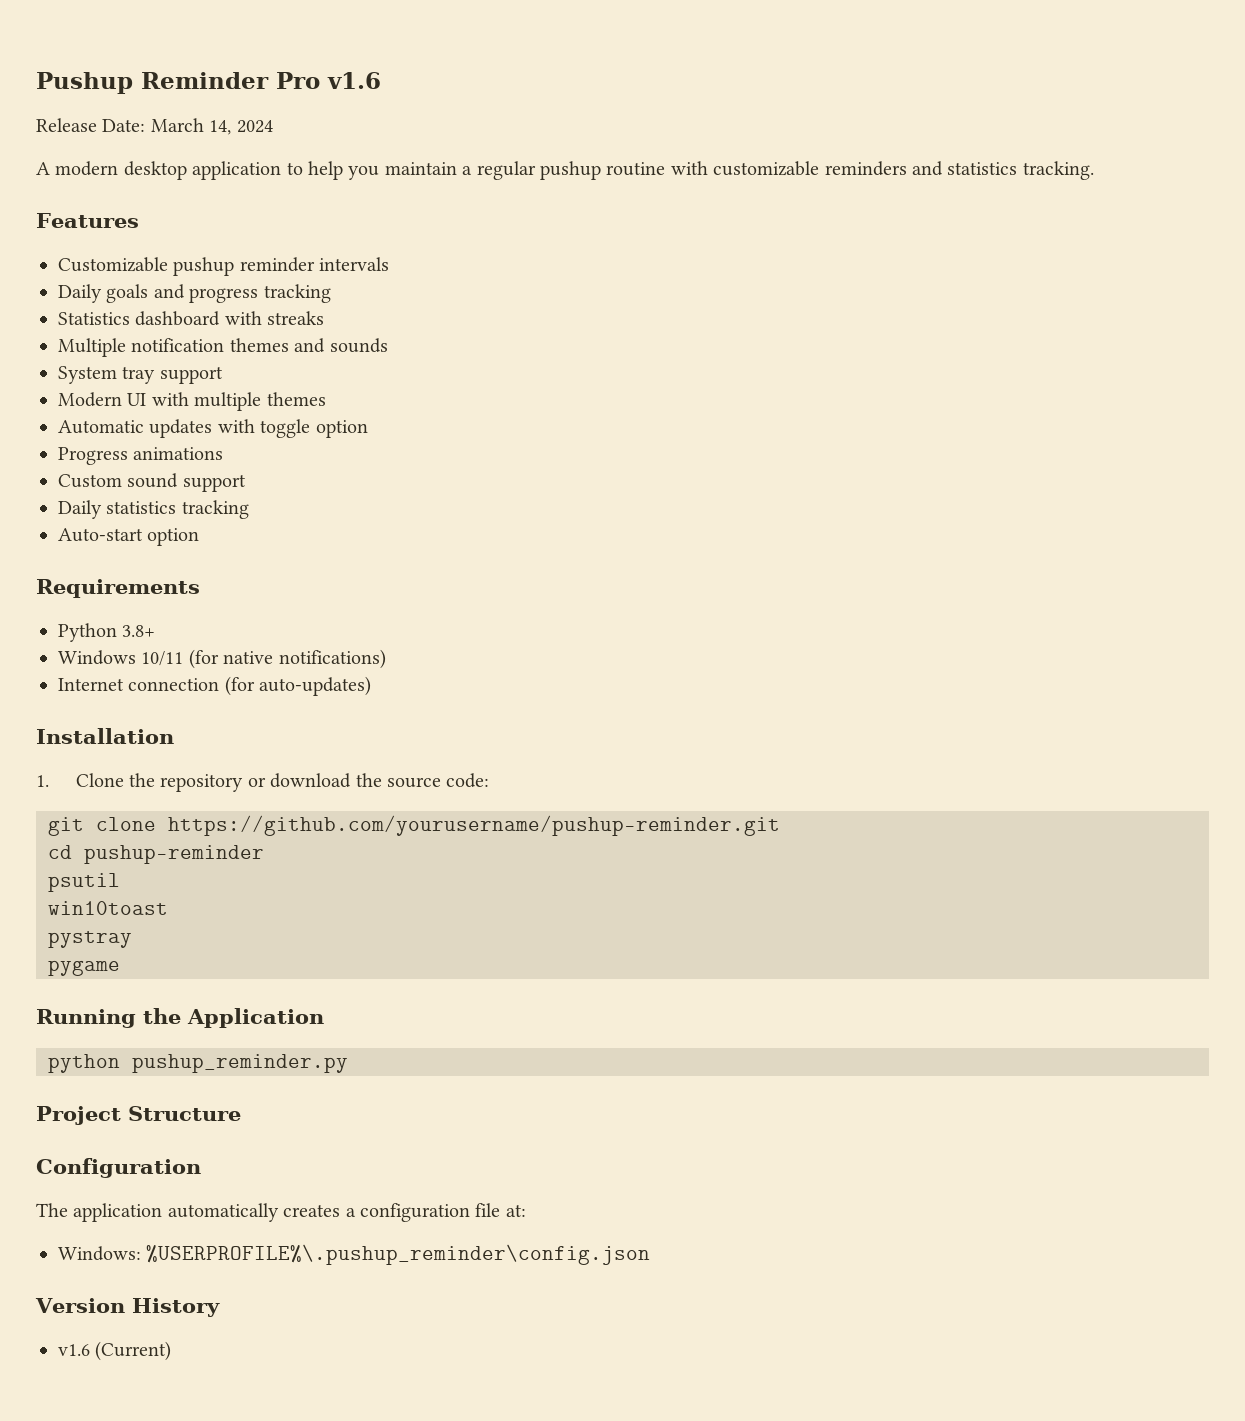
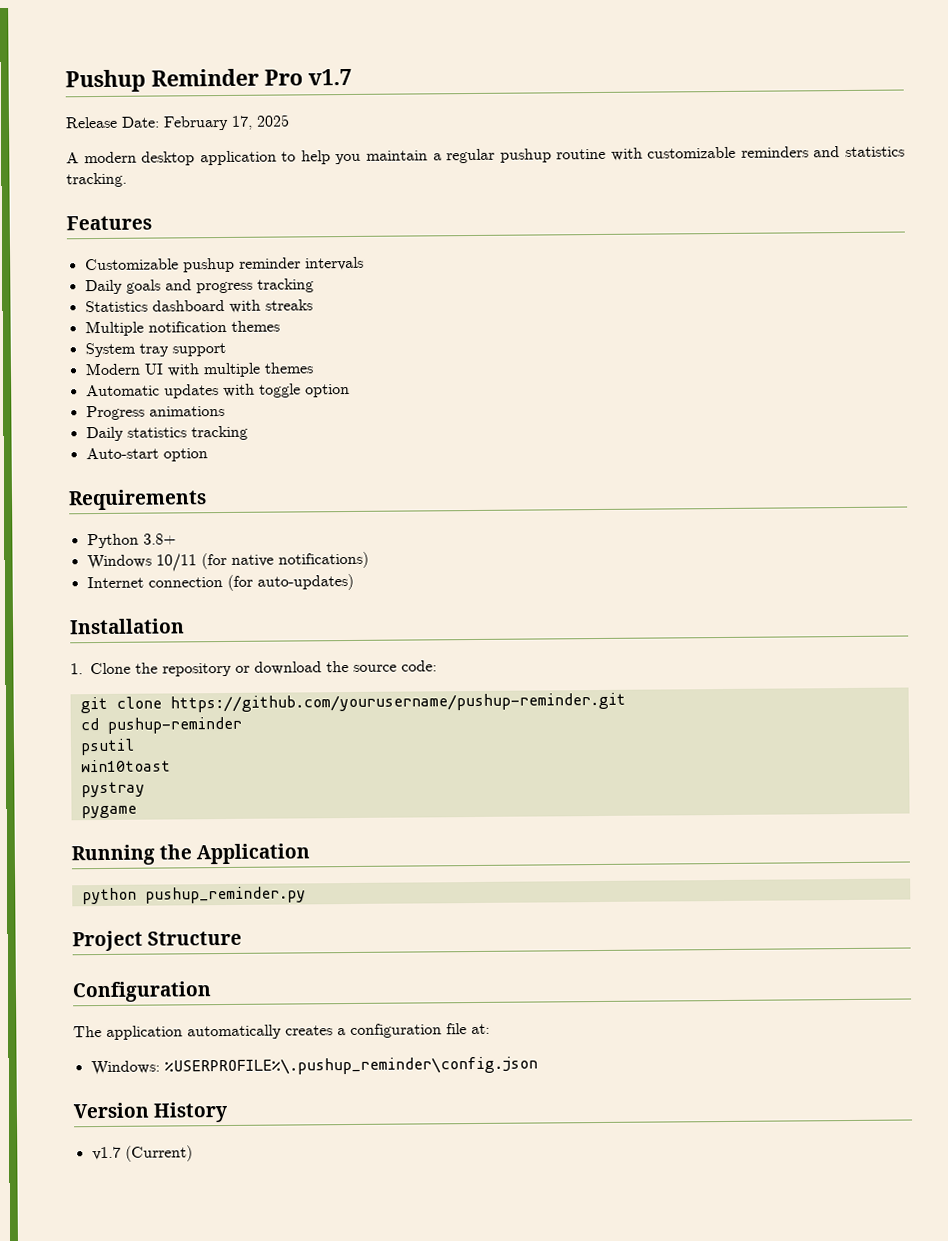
- Pushup Reminder Pro v1.6
+ Pushup Reminder Pro v1.7
- Release Date: March 14, 2024
+ Release Date: February 17, 2025
- Multiple notification themes and sounds
+ Multiple notification themes
- Custom sound support
- v1.6 (Current)
+ v1.7 (Current)

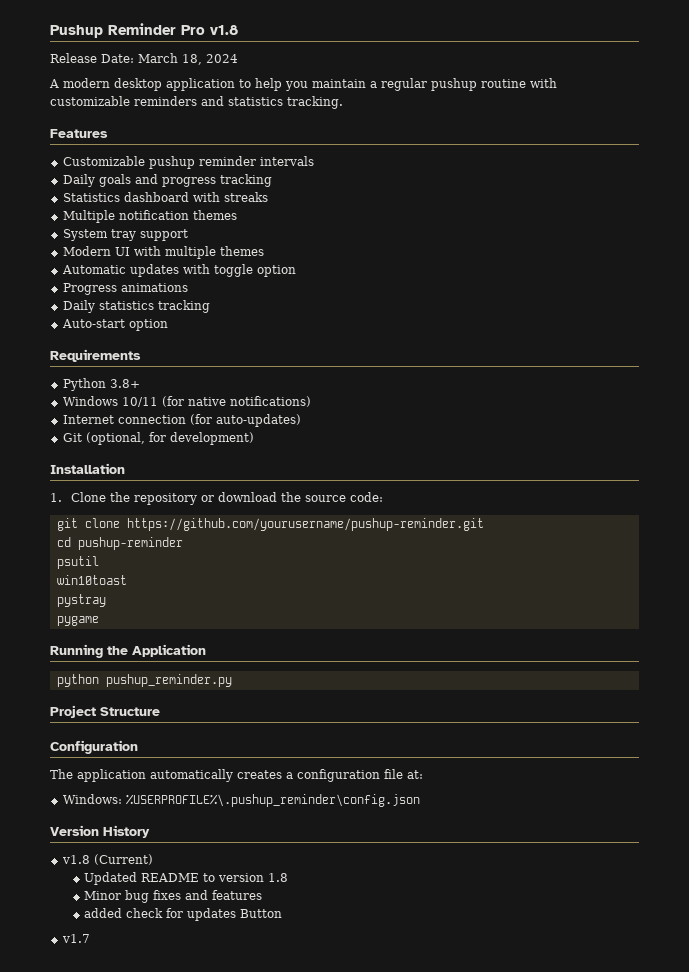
- Pushup Reminder Pro v1.7
+ Pushup Reminder Pro v1.8
- Release Date: February 17, 2025
+ Release Date: March 18, 2024
+ Git (optional, for development)
- v1.7 (Current)
+ v1.8 (Current)
+ Updated README to version 1.8
+ Minor bug fixes and features
+ added check for updates Button
+ v1.7

